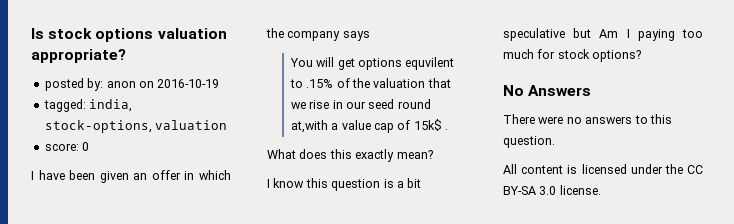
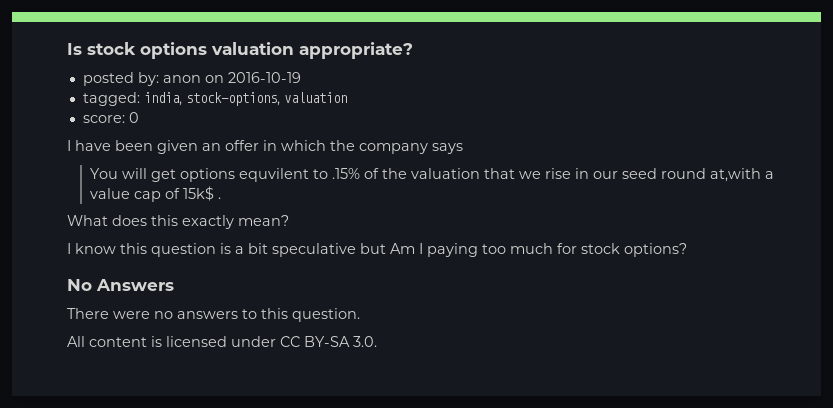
- All content is licensed under the CC BY-SA 3.0 license.
+ All content is licensed under CC BY-SA 3.0.

